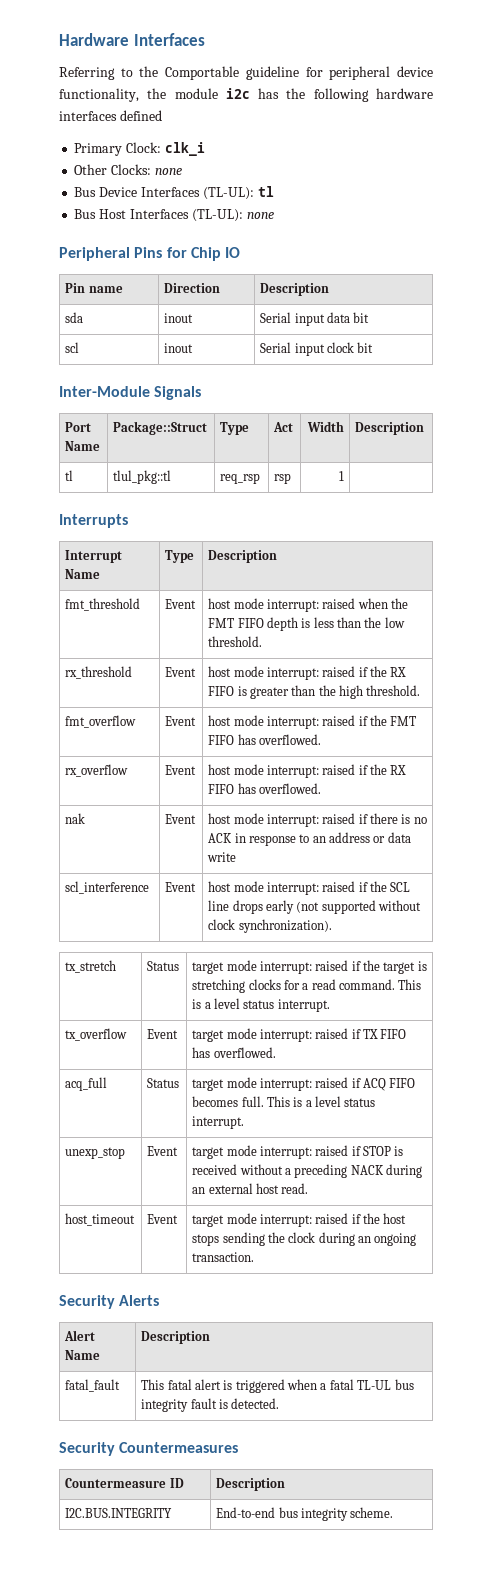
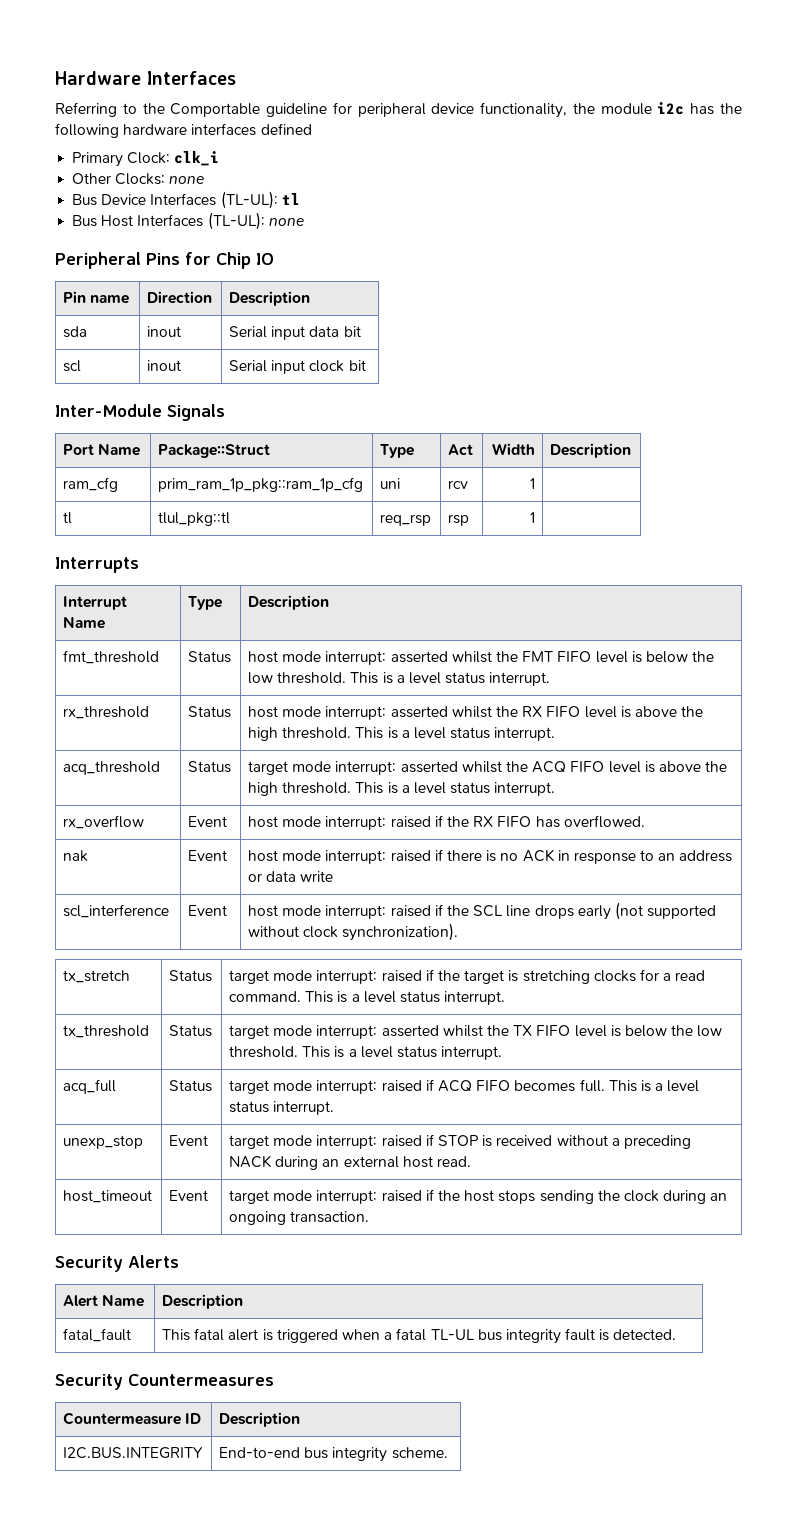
+ ram_cfg | prim_ram_1p_pkg::ram_1p_cfg | uni | rcv | 1 |
- fmt_threshold | Event | host mode interrupt: raised when the FMT FIFO depth is less than the low threshold.
+ fmt_threshold | Status | host mode interrupt: asserted whilst the FMT FIFO level is below the low threshold. This is a level status interrupt.
- rx_threshold | Event | host mode interrupt: raised if the RX FIFO is greater than the high threshold.
- fmt_overflow | Event | host mode interrupt: raised if the FMT FIFO has overflowed.
+ rx_threshold | Status | host mode interrupt: asserted whilst the RX FIFO level is above the high threshold. This is a level status interrupt.
+ acq_threshold | Status | target mode interrupt: asserted whilst the ACQ FIFO level is above the high threshold. This is a level status interrupt.
- tx_overflow | Event | target mode interrupt: raised if TX FIFO has overflowed.
+ tx_threshold | Status | target mode interrupt: asserted whilst the TX FIFO level is below the low threshold. This is a level status interrupt.

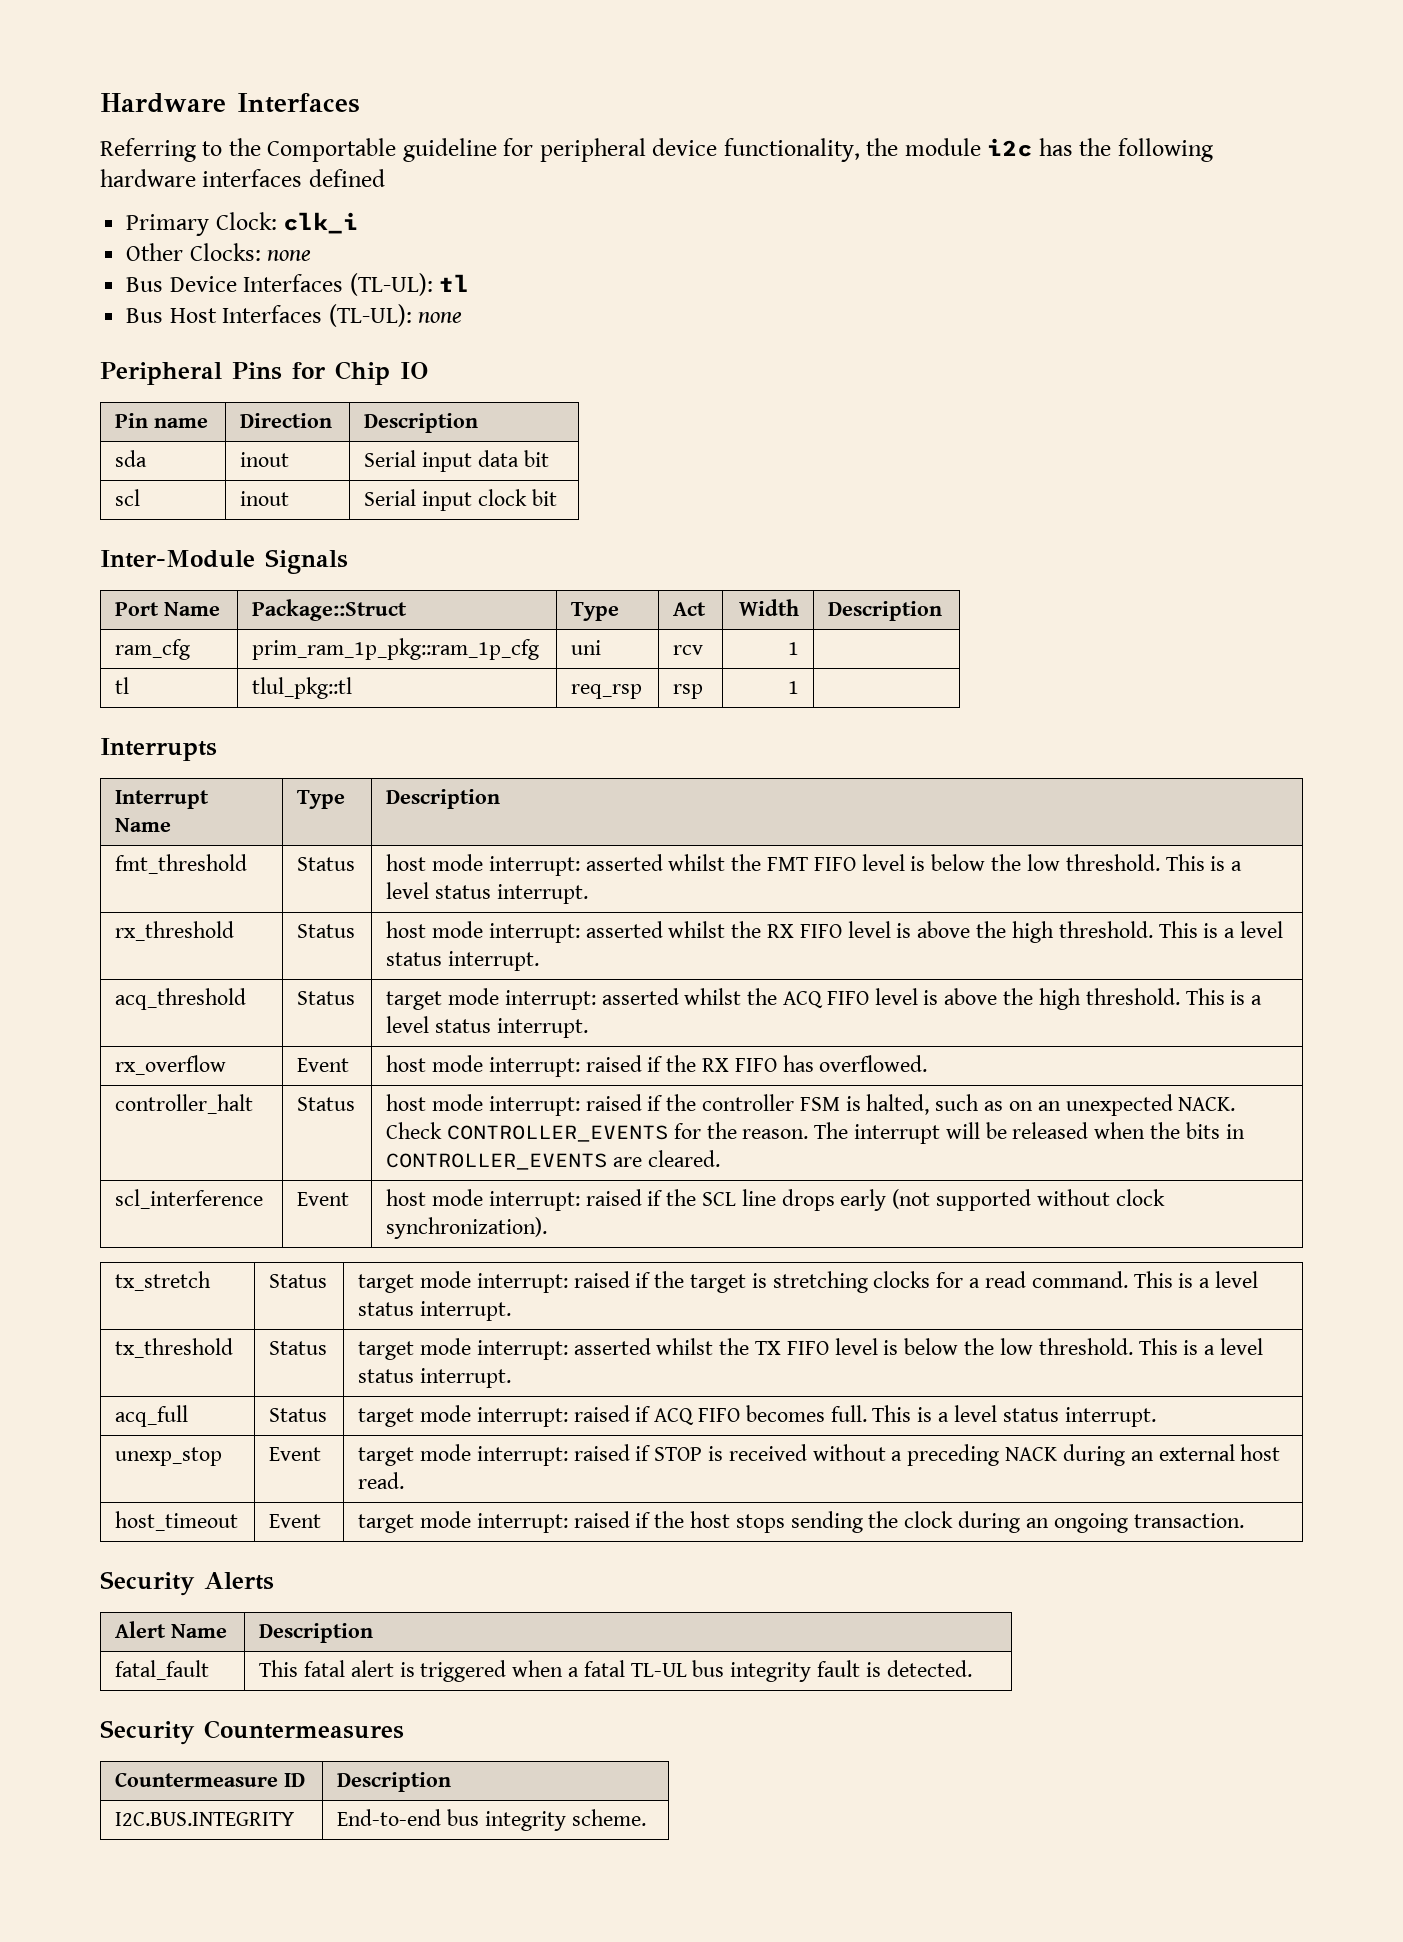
- nak | Event | host mode interrupt: raised if there is no ACK in response to an address or data write
+ controller_halt | Status | host mode interrupt: raised if the controller FSM is halted, such as on an unexpected NACK. Check CONTROLLER_EVENTS for the reason. The interrupt will be released when the bits in CONTROLLER_EVENTS are cleared.

